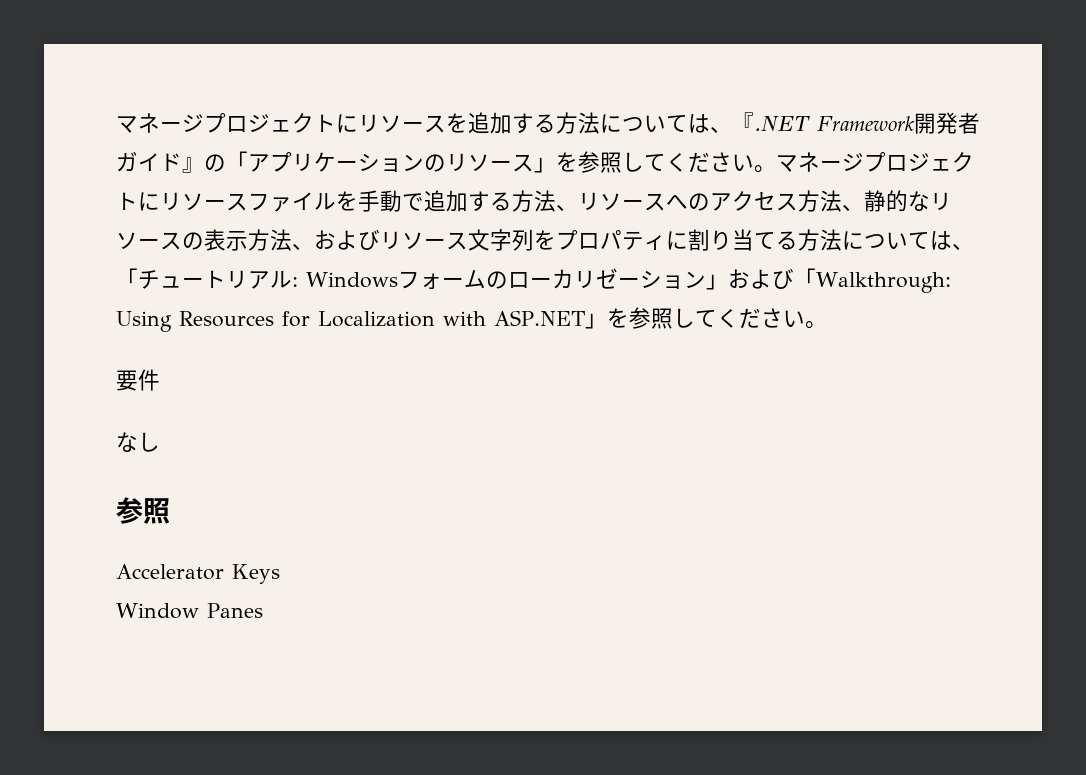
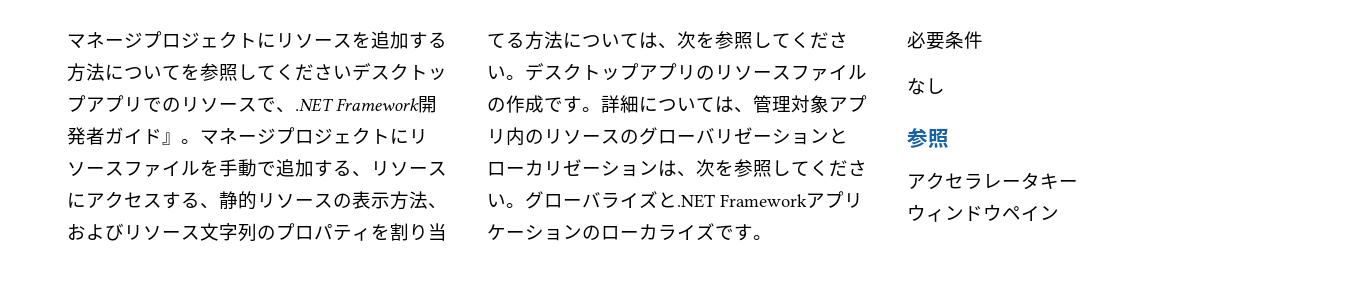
- マネージプロジェクトにリソースを追加する方法については、『.NET Framework開発者ガイド』の「アプリケーションのリソース」を参照してください。
+ マネージプロジェクトにリソースを追加する方法についてを参照してくださいデスクトップアプリでのリソースで、.NET Framework開発者ガイド』。
- マネージプロジェクトにリソースファイルを手動で追加する方法、リソースへのアクセス方法、静的なリソースの表示方法、およびリソース文字列をプロパティに割り当てる方法については、「チュートリアル: Windowsフォームのローカリゼーション」および「Walkthrough: Using Resources for Localization with ASP.NET」を参照してください。
- 要件
+ マネージプロジェクトにリソースファイルを手動で追加する、リソースにアクセスする、静的リソースの表示方法、およびリソース文字列のプロパティを割り当てる方法については、次を参照してください。デスクトップアプリのリソースファイルの作成です。詳細については、管理対象アプリ内のリソースのグローバリゼーションとローカリゼーションは、次を参照してください。グローバライズと.NET Frameworkアプリケーションのローカライズです。
+ 必要条件
  なし
  参照
- Accelerator Keys
- Window Panes
+ アクセラレータキー
+ ウィンドウペイン

